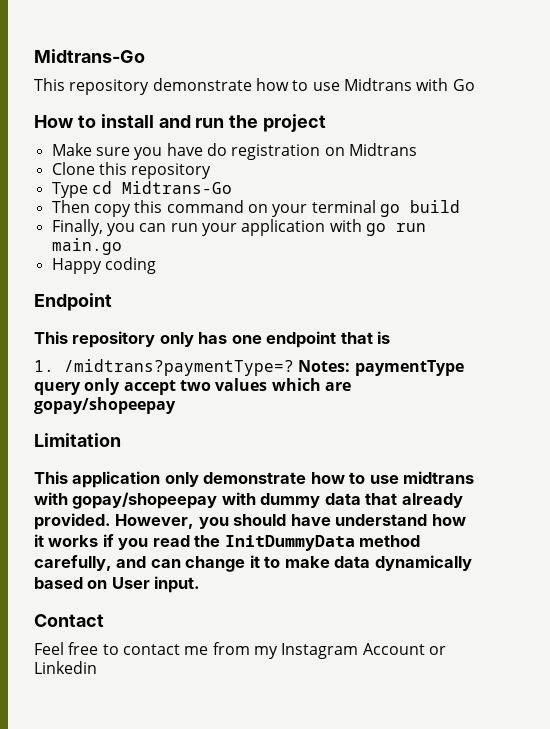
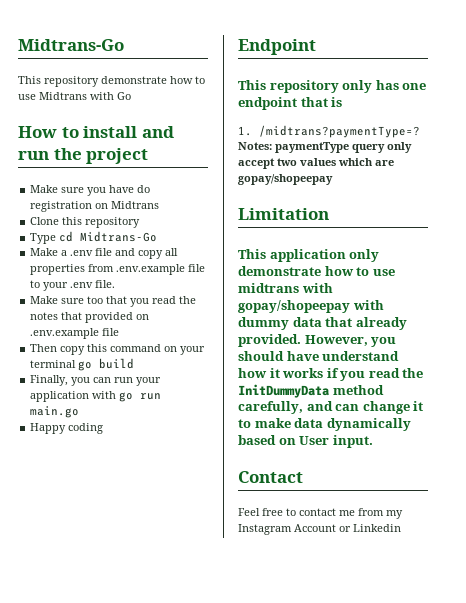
+ Make a .env file and copy all properties from .env.example file to your .env file.
+ Make sure too that you read the notes that provided on .env.example file

